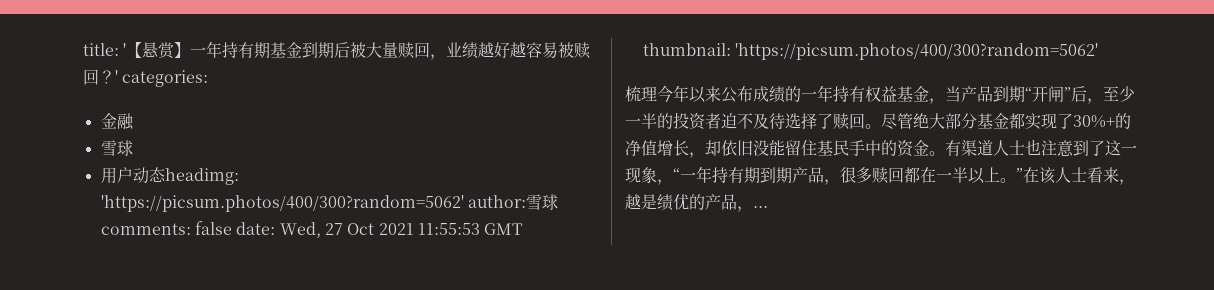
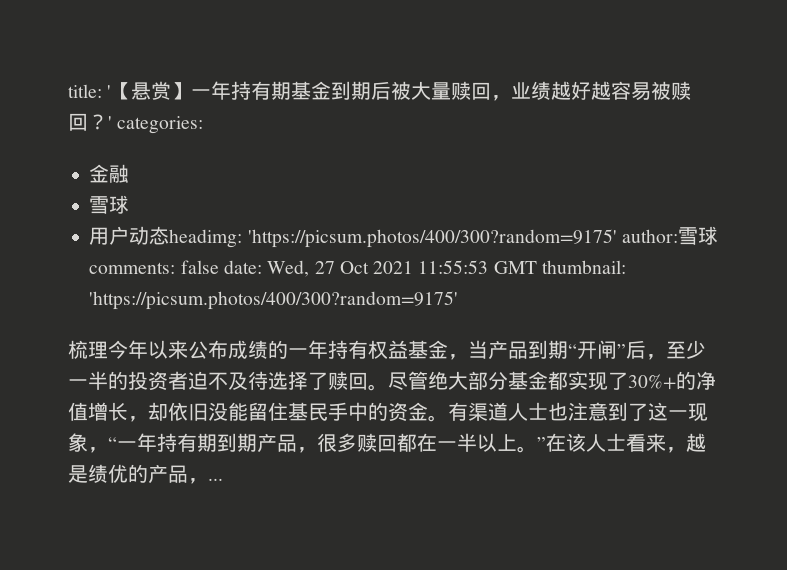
- 用户动态headimg: 'https://picsum.photos/400/300?random=5062' author:雪球comments: false date: Wed, 27 Oct 2021 11:55:53 GMT thumbnail: 'https://picsum.photos/400/300?random=5062'
+ 用户动态headimg: 'https://picsum.photos/400/300?random=9175' author:雪球comments: false date: Wed, 27 Oct 2021 11:55:53 GMT thumbnail: 'https://picsum.photos/400/300?random=9175'

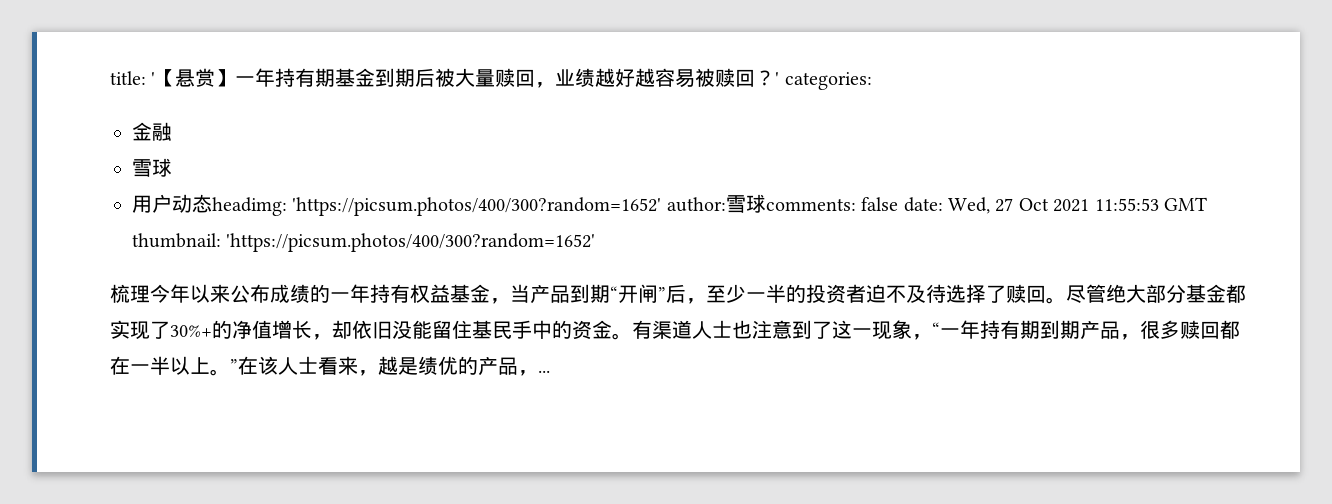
- 用户动态headimg: 'https://picsum.photos/400/300?random=9175' author:雪球comments: false date: Wed, 27 Oct 2021 11:55:53 GMT thumbnail: 'https://picsum.photos/400/300?random=9175'
+ 用户动态headimg: 'https://picsum.photos/400/300?random=1652' author:雪球comments: false date: Wed, 27 Oct 2021 11:55:53 GMT thumbnail: 'https://picsum.photos/400/300?random=1652'

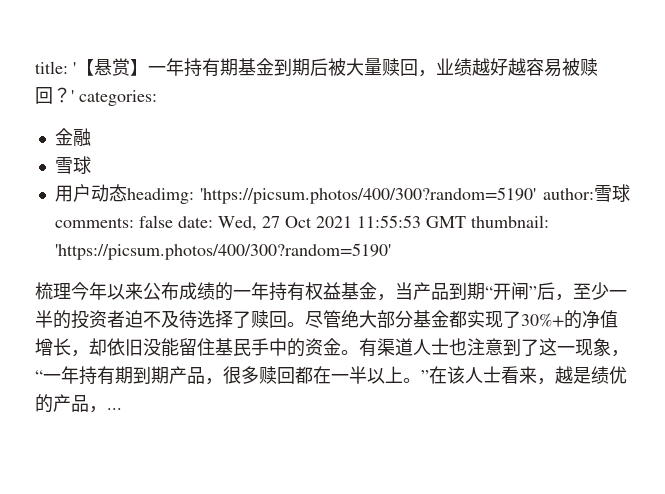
- 用户动态headimg: 'https://picsum.photos/400/300?random=1652' author:雪球comments: false date: Wed, 27 Oct 2021 11:55:53 GMT thumbnail: 'https://picsum.photos/400/300?random=1652'
+ 用户动态headimg: 'https://picsum.photos/400/300?random=5190' author:雪球comments: false date: Wed, 27 Oct 2021 11:55:53 GMT thumbnail: 'https://picsum.photos/400/300?random=5190'

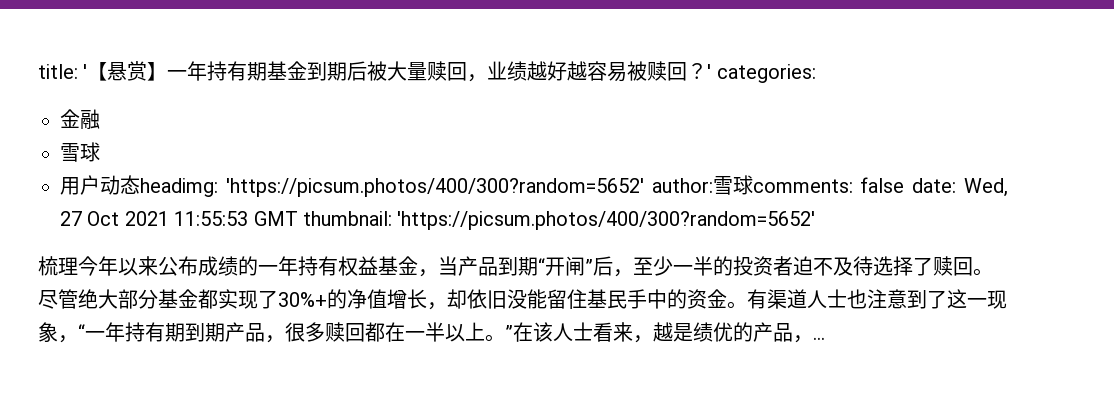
- 用户动态headimg: 'https://picsum.photos/400/300?random=5190' author:雪球comments: false date: Wed, 27 Oct 2021 11:55:53 GMT thumbnail: 'https://picsum.photos/400/300?random=5190'
+ 用户动态headimg: 'https://picsum.photos/400/300?random=5652' author:雪球comments: false date: Wed, 27 Oct 2021 11:55:53 GMT thumbnail: 'https://picsum.photos/400/300?random=5652'

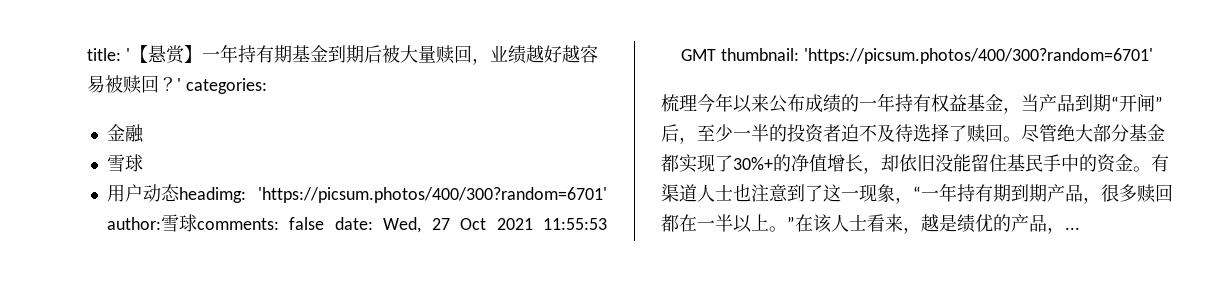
- 用户动态headimg: 'https://picsum.photos/400/300?random=5652' author:雪球comments: false date: Wed, 27 Oct 2021 11:55:53 GMT thumbnail: 'https://picsum.photos/400/300?random=5652'
+ 用户动态headimg: 'https://picsum.photos/400/300?random=6701' author:雪球comments: false date: Wed, 27 Oct 2021 11:55:53 GMT thumbnail: 'https://picsum.photos/400/300?random=6701'

